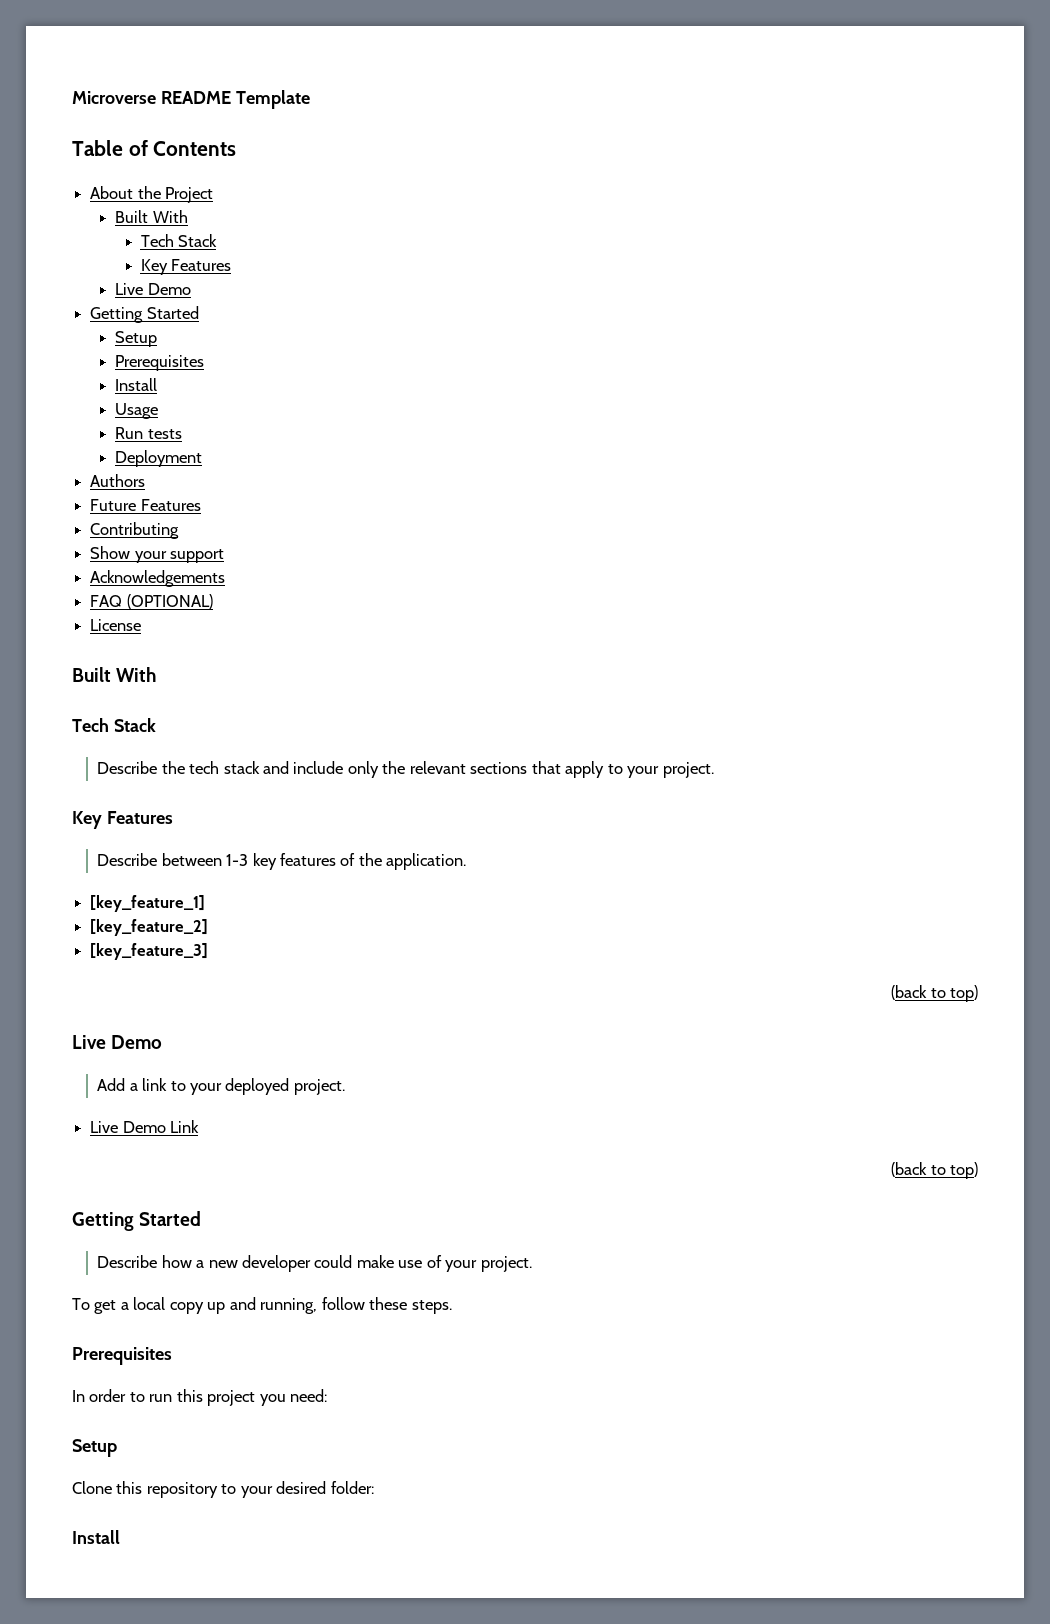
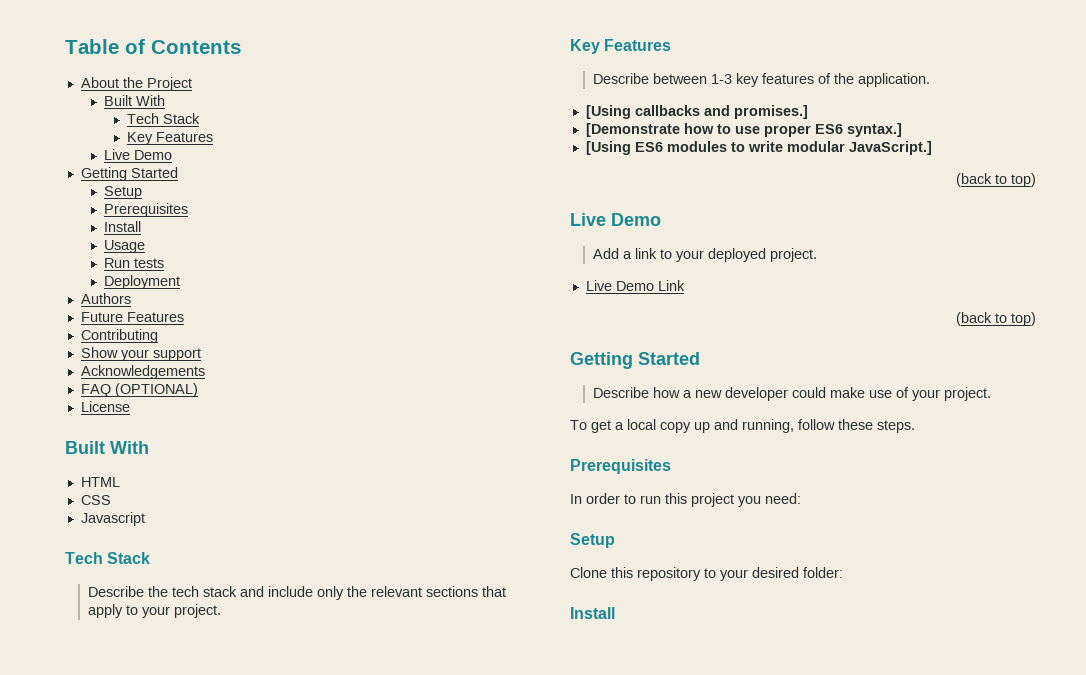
- Microverse README Template
+ HTML
+ CSS
+ Javascript
- [key_feature_1]
- [key_feature_2]
- [key_feature_3]
+ [Using callbacks and promises.]
+ [Demonstrate how to use proper ES6 syntax.]
+ [Using ES6 modules to write modular JavaScript.]

